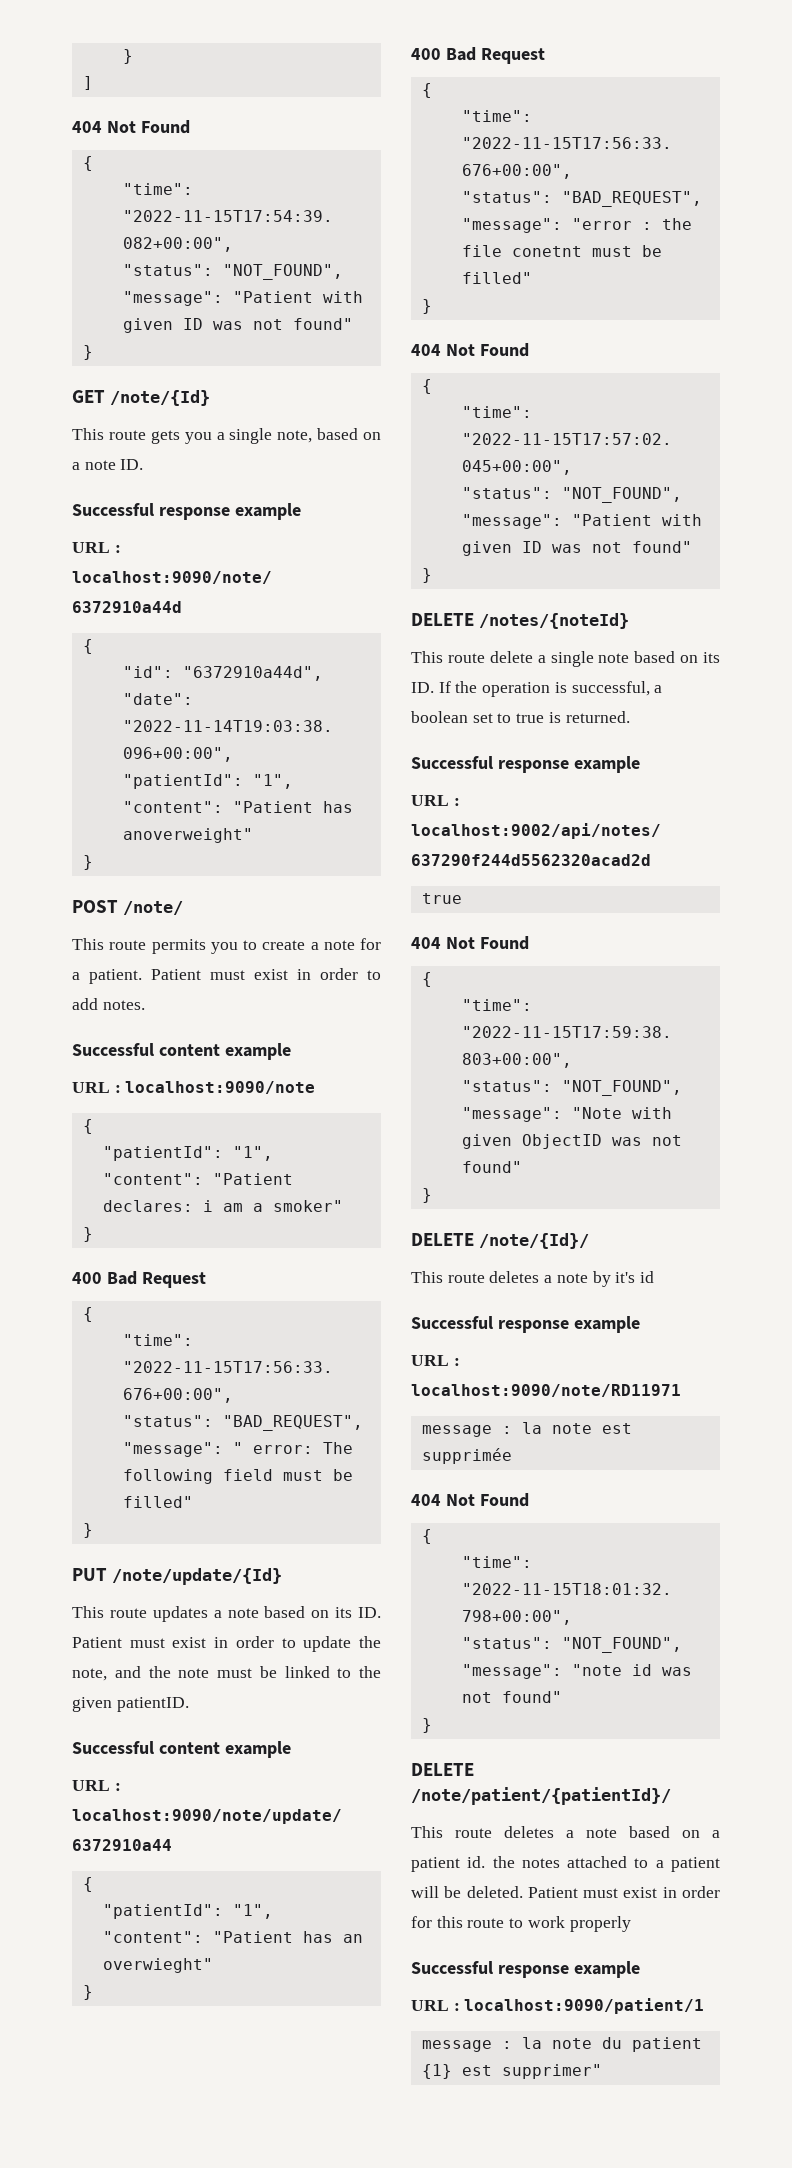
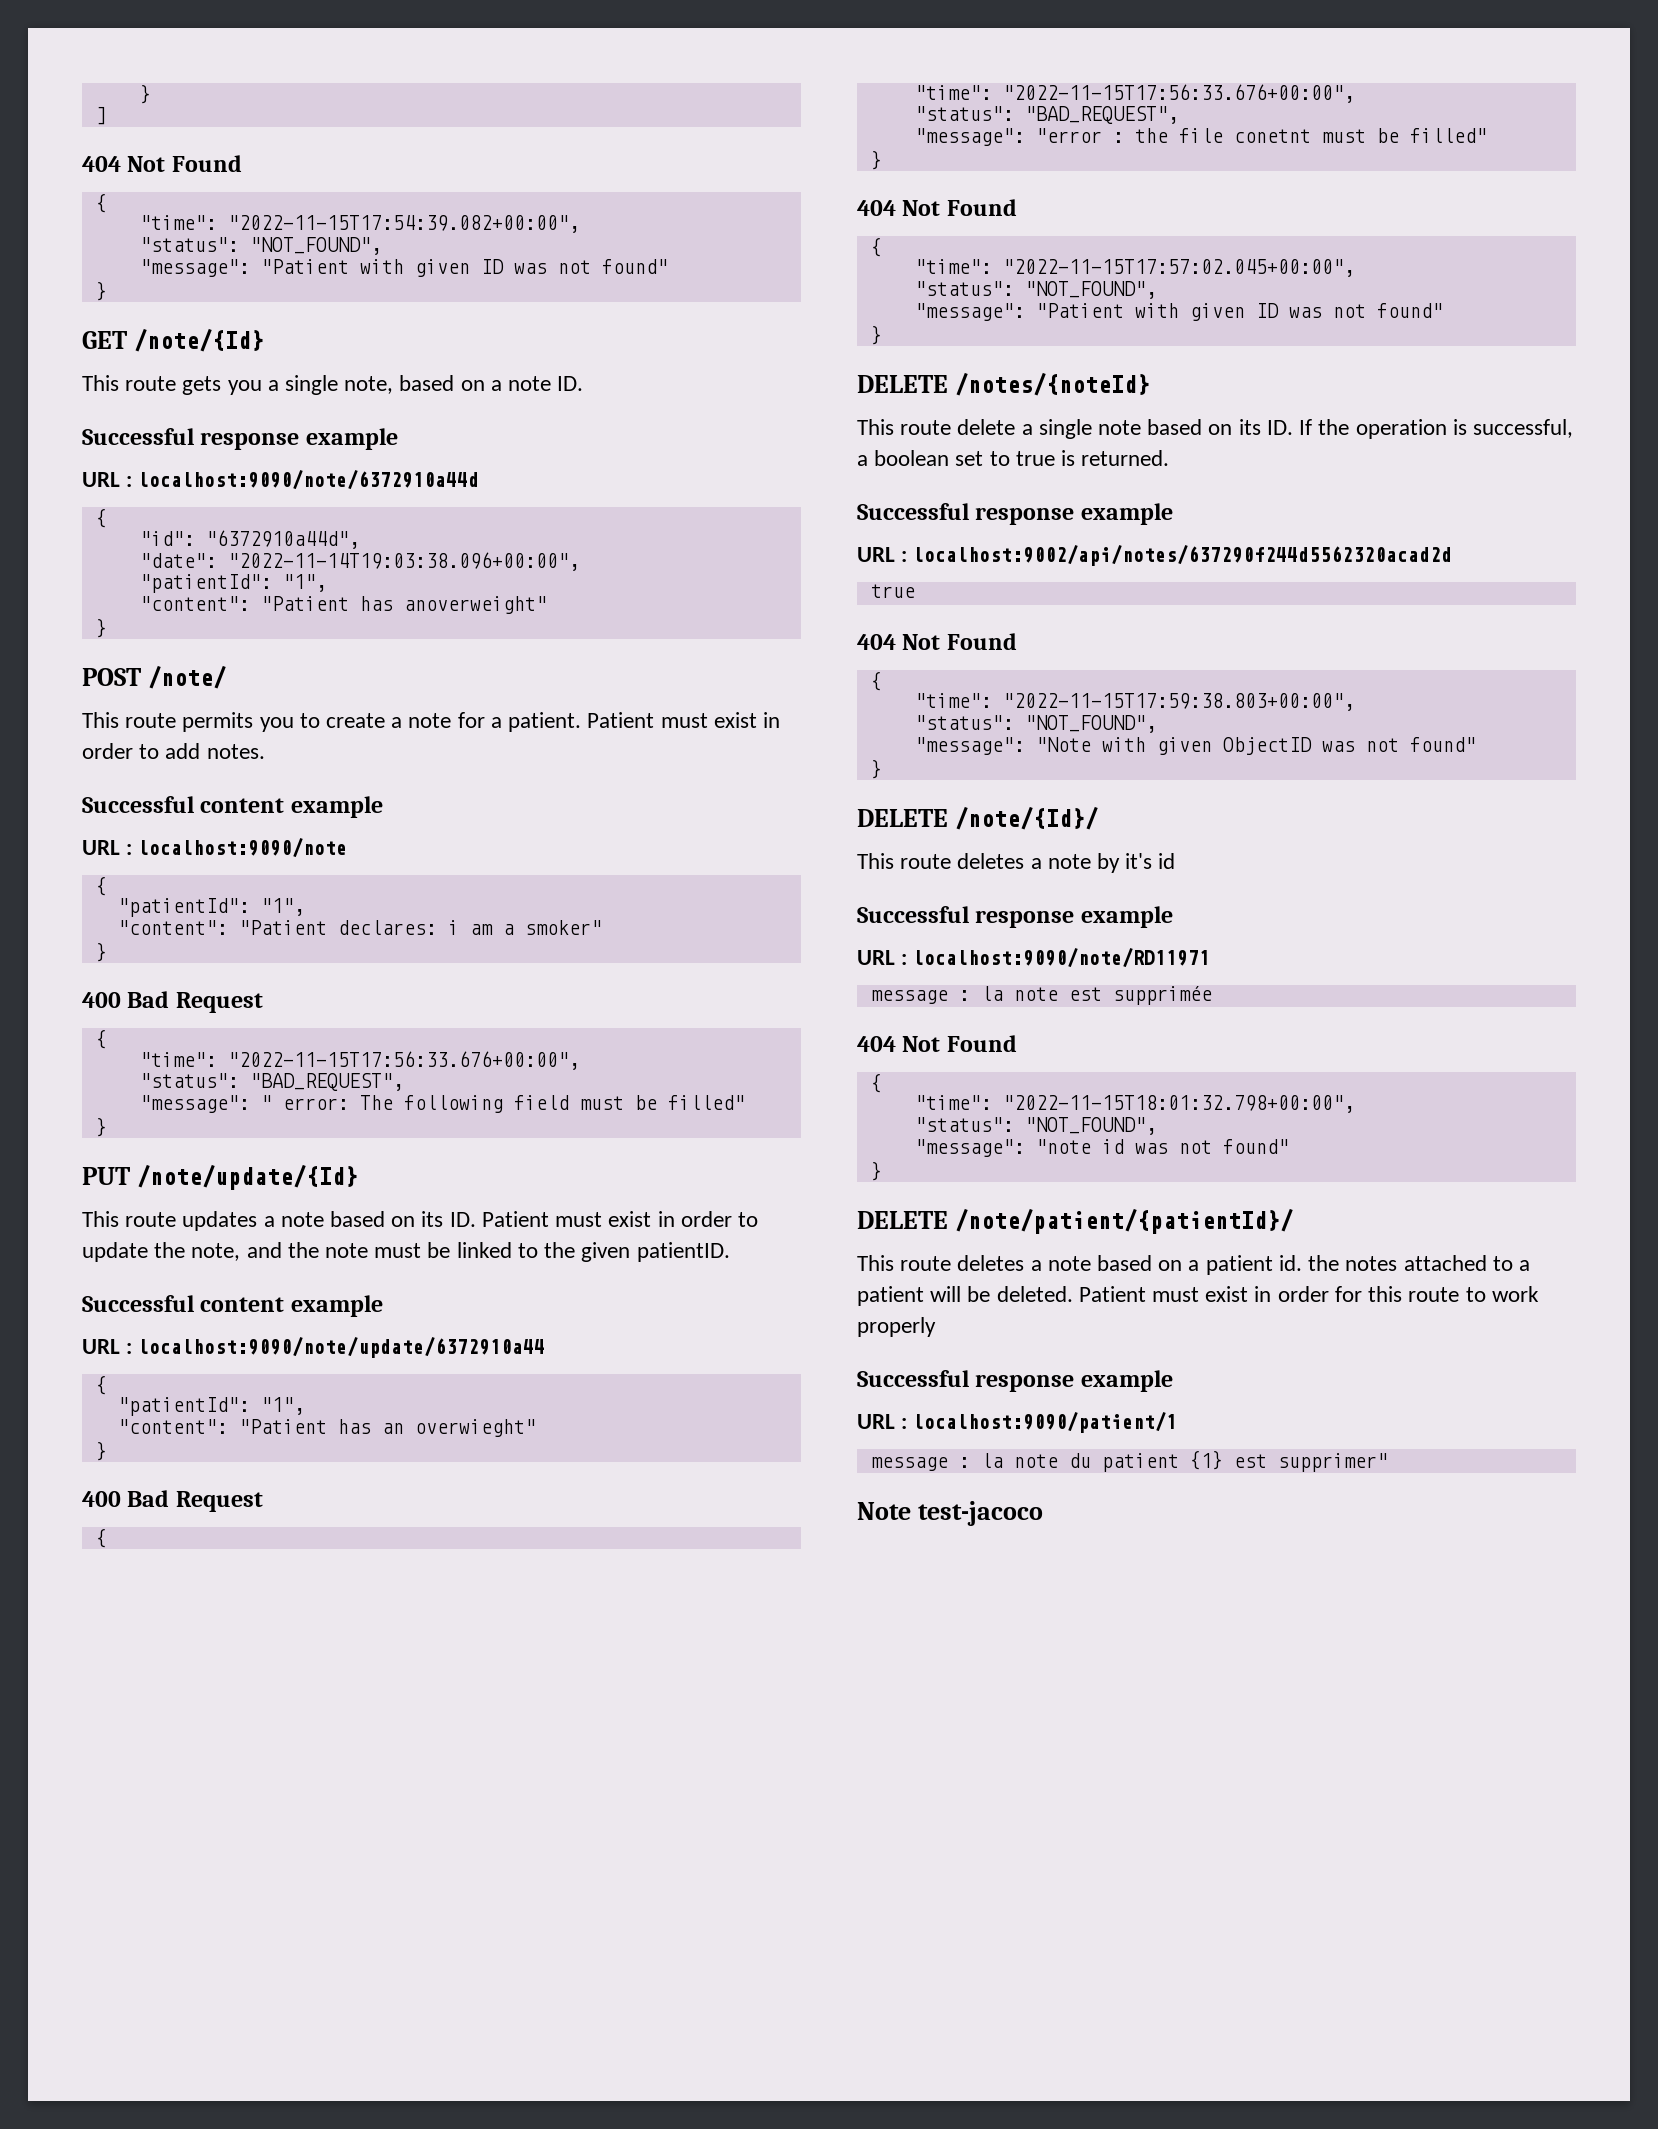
+ Note test-jacoco

